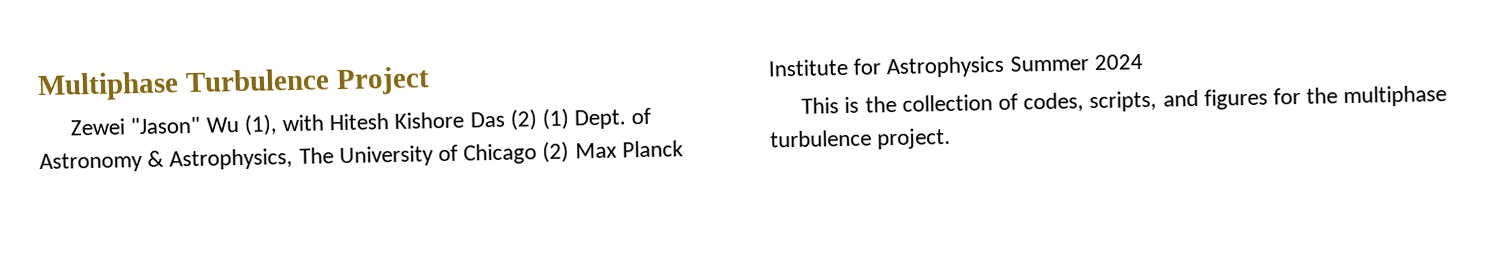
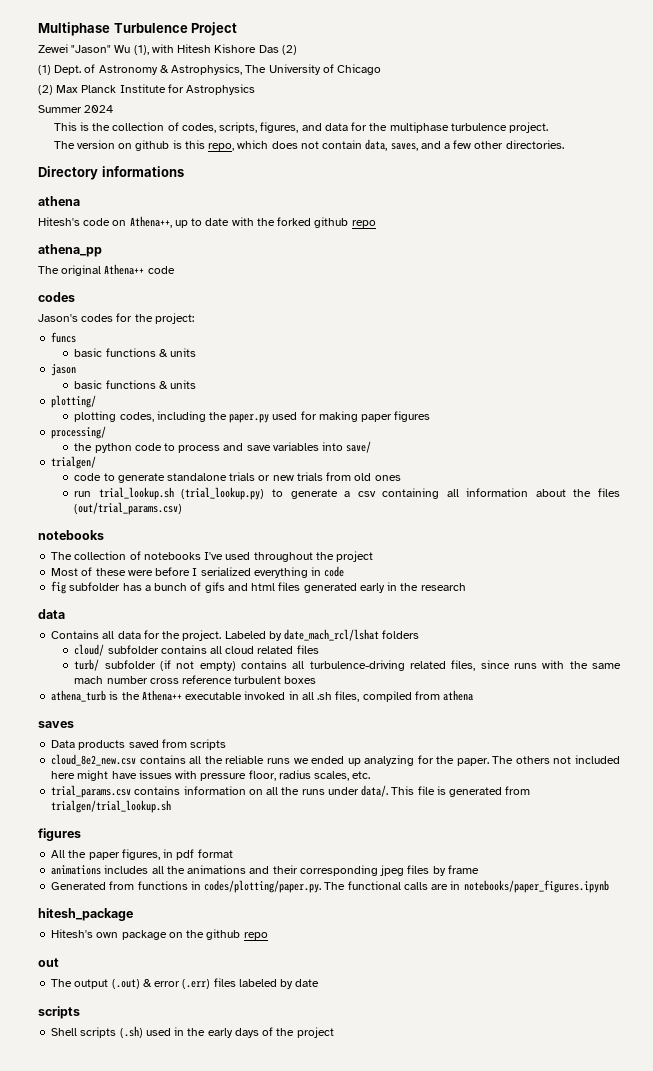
- Zewei "Jason" Wu (1), with Hitesh Kishore Das (2) (1) Dept. of Astronomy & Astrophysics, The University of Chicago (2) Max Planck Institute for Astrophysics Summer 2024
+ Zewei "Jason" Wu (1), with Hitesh Kishore Das (2)
+ (1) Dept. of Astronomy & Astrophysics, The University of Chicago
+ (2) Max Planck Institute for Astrophysics
+ Summer 2024
- This is the collection of codes, scripts, and figures for the multiphase turbulence project.
+ This is the collection of codes, scripts, figures, and data for the multiphase turbulence project.
+ The version on github is this repo, which does not contain data, saves, and a few other directories.
+ Directory informations
+ athena
+ Hitesh's code on Athena++, up to date with the forked github repo
+ athena_pp
+ The original Athena++ code
+ codes
+ Jason's codes for the project:
+ funcs
+ basic functions & units
+ jason
+ basic functions & units
+ plotting/
+ plotting codes, including the paper.py used for making paper figures
+ processing/
+ the python code to process and save variables into save/
+ trialgen/
+ code to generate standalone trials or new trials from old ones
+ run trial_lookup.sh (trial_lookup.py) to generate a csv containing all information about the files (out/trial_params.csv)
+ notebooks
+ The collection of notebooks I've used throughout the project
+ Most of these were before I serialized everything in code
+ fig subfolder has a bunch of gifs and html files generated early in the research
+ data
+ Contains all data for the project. Labeled by date_mach_rcl/lshat folders
+ cloud/ subfolder contains all cloud related files
+ turb/ subfolder (if not empty) contains all turbulence-driving related files, since runs with the same mach number cross reference turbulent boxes
+ athena_turb is the Athena++ executable invoked in all .sh files, compiled from athena
+ saves
+ Data products saved from scripts
+ cloud_8e2_new.csv contains all the reliable runs we ended up analyzing for the paper. The others not included here might have issues with pressure floor, radius scales, etc.
+ trial_params.csv contains information on all the runs under data/. This file is generated from trialgen/trial_lookup.sh
+ figures
+ All the paper figures, in pdf format
+ animations includes all the animations and their corresponding jpeg files by frame
+ Generated from functions in codes/plotting/paper.py. The functional calls are in notebooks/paper_figures.ipynb
+ hitesh_package
+ Hitesh's own package on the github repo
+ out
+ The output (.out) & error (.err) files labeled by date
+ scripts
+ Shell scripts (.sh) used in the early days of the project

